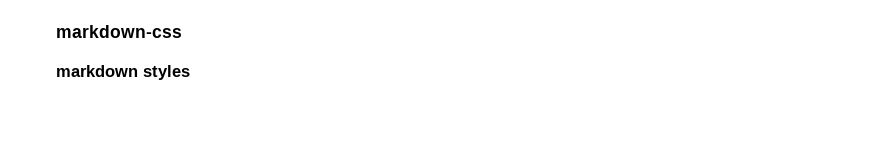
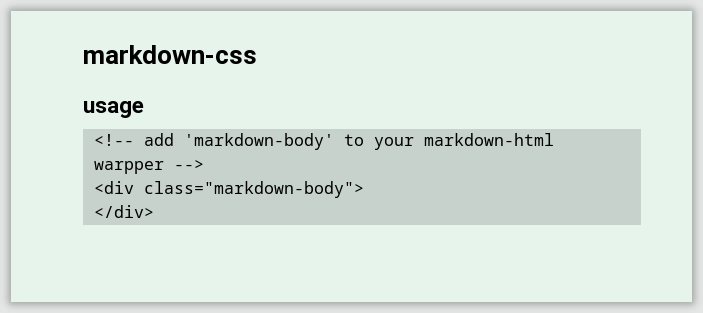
- markdown styles
+ usage
+ <!-- add 'markdown-body' to your markdown-html warpper -->
+ <div class="markdown-body">
+ </div>

